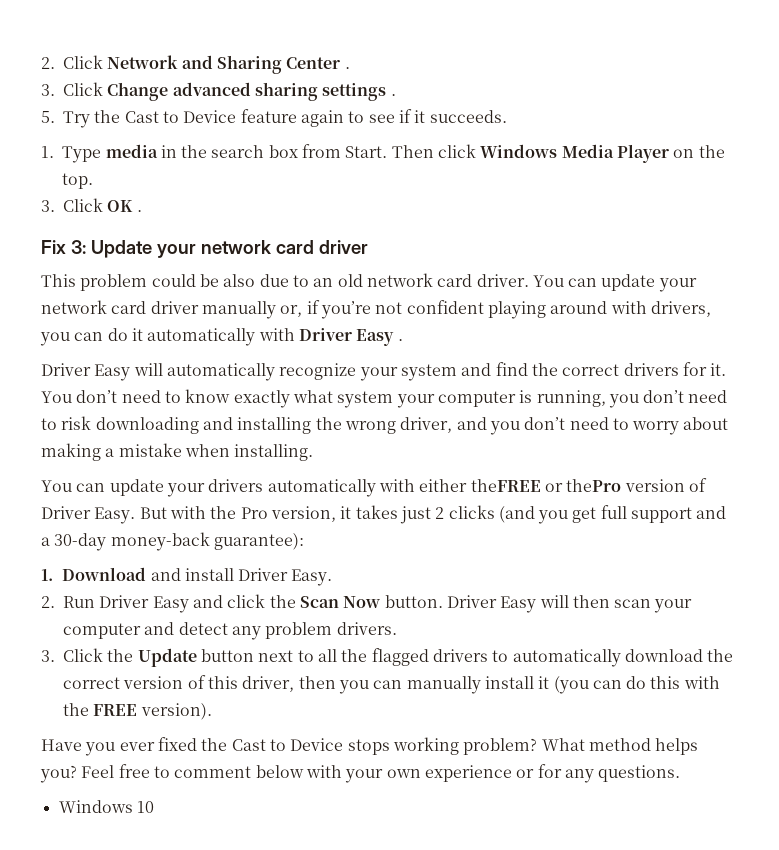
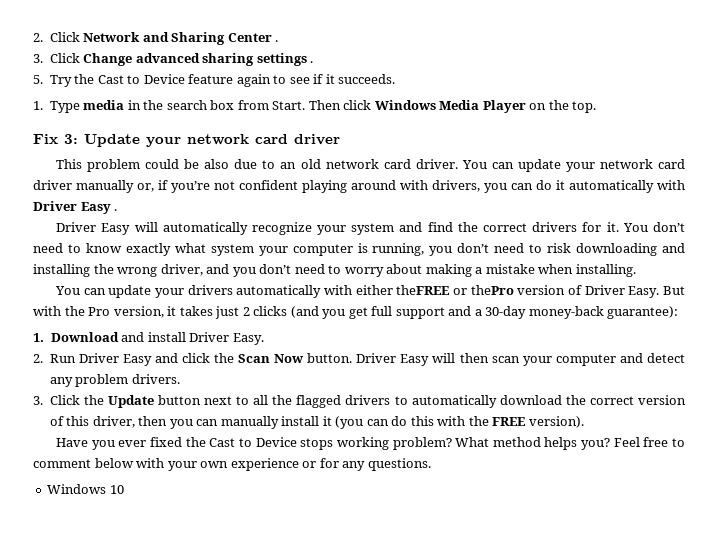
- 3. Click OK .

